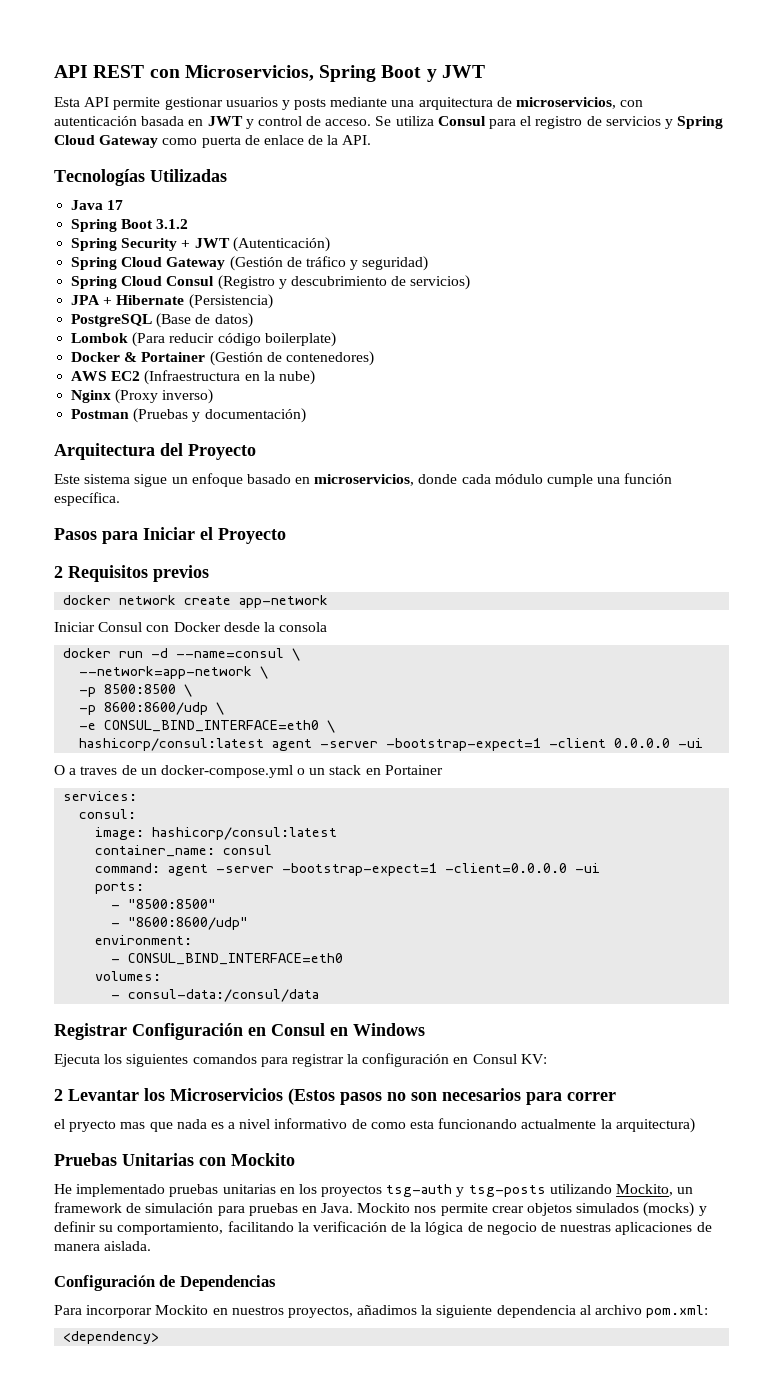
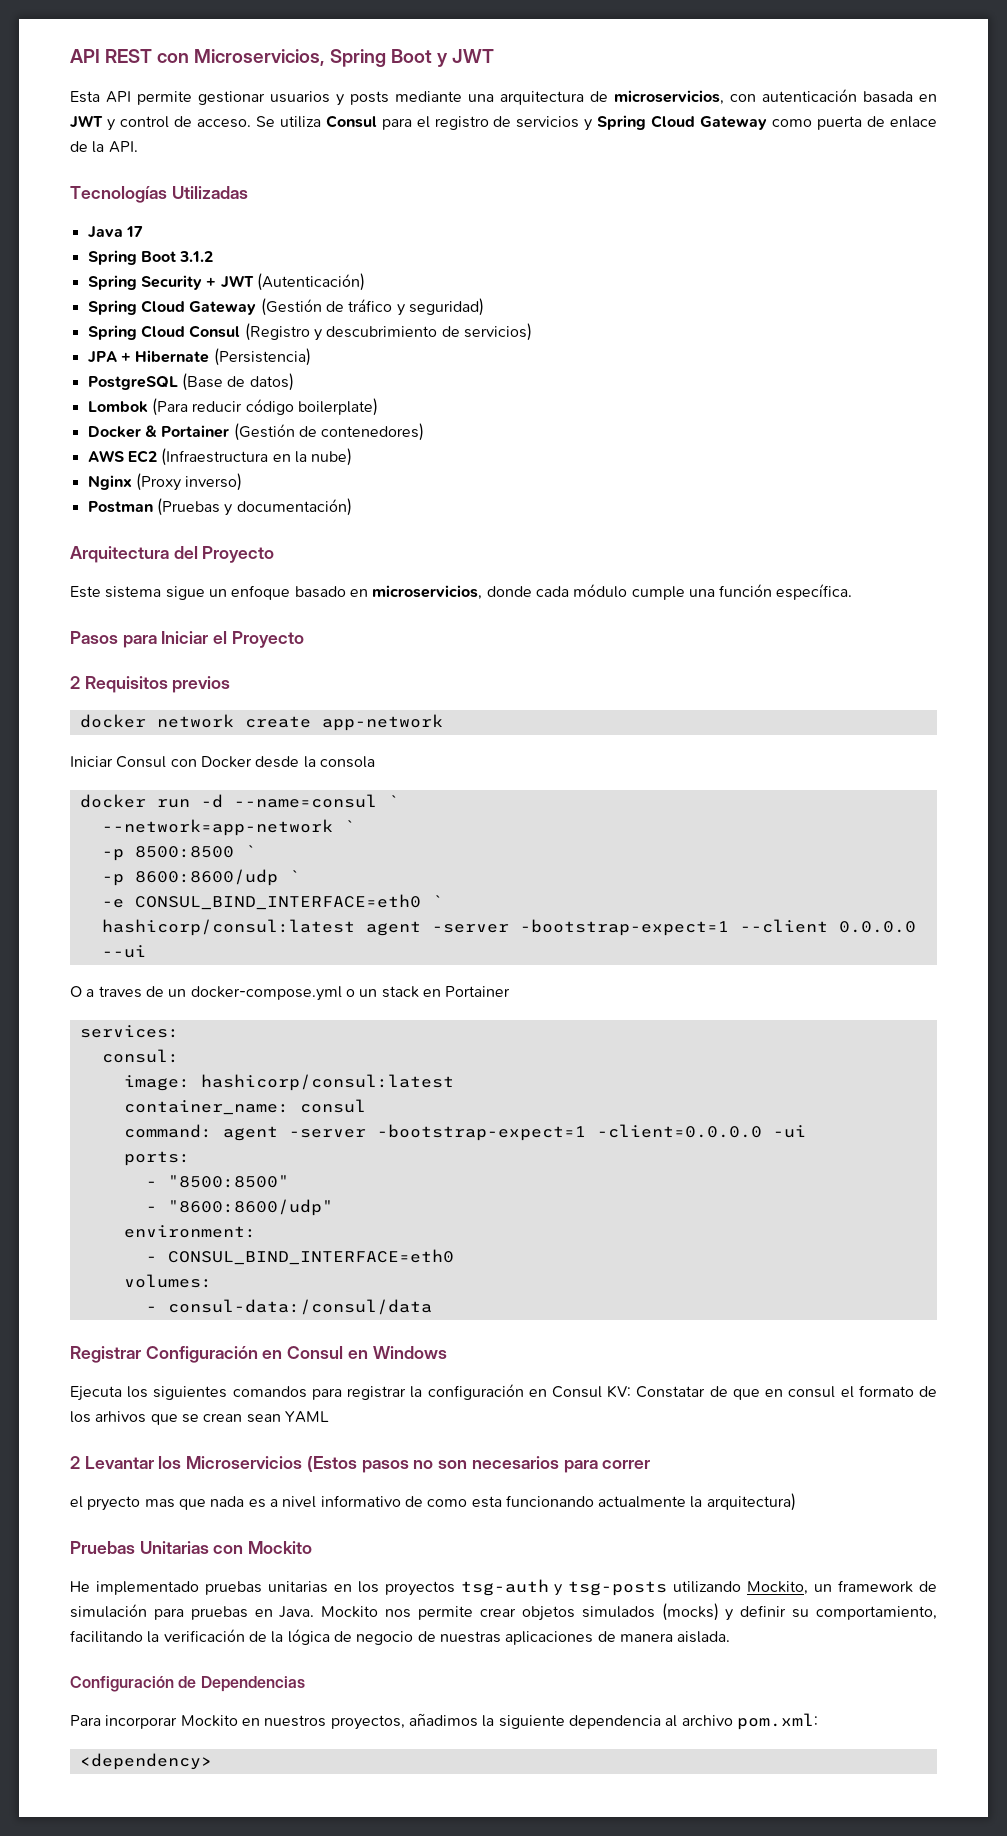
- docker run -d --name=consul \
+ docker run -d --name=consul `
- --network=app-network \
+ --network=app-network `
- -p 8500:8500 \
+ -p 8500:8500 `
- -p 8600:8600/udp \
+ -p 8600:8600/udp `
- -e CONSUL_BIND_INTERFACE=eth0 \
+ -e CONSUL_BIND_INTERFACE=eth0 `
- hashicorp/consul:latest agent -server -bootstrap-expect=1 -client 0.0.0.0 -ui
+ hashicorp/consul:latest agent -server -bootstrap-expect=1 --client 0.0.0.0 --ui
- Ejecuta los siguientes comandos para registrar la configuración en Consul KV:
+ Ejecuta los siguientes comandos para registrar la configuración en Consul KV: Constatar de que en consul el formato de los arhivos que se crean sean YAML

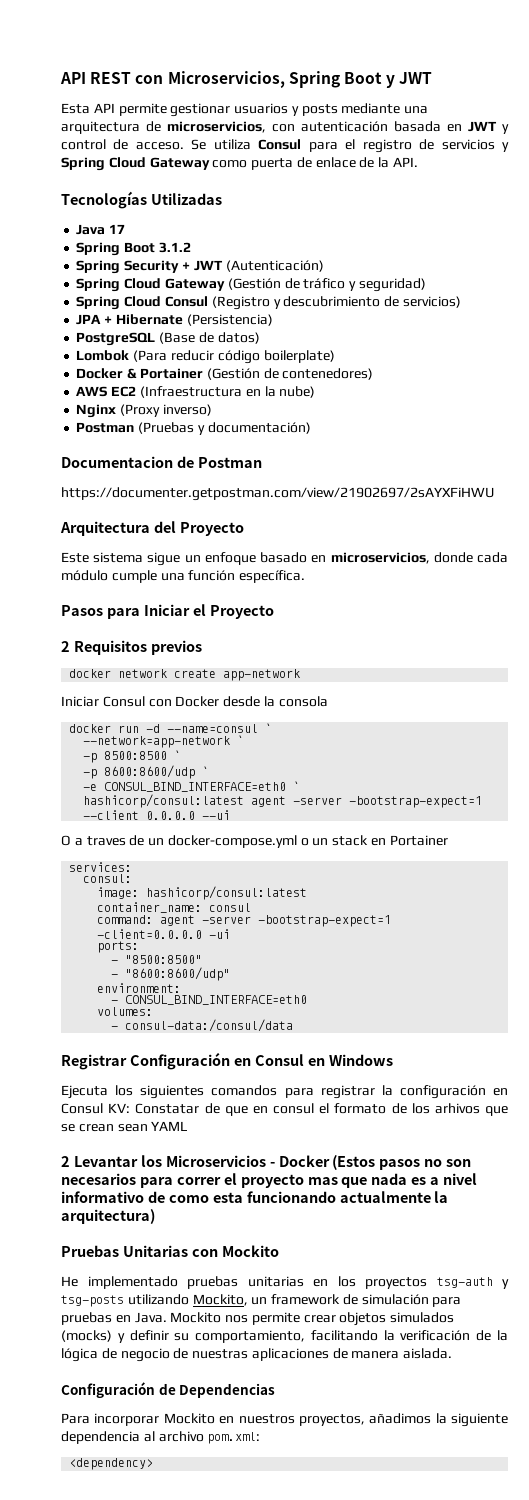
+ Documentacion de Postman
+ https://documenter.getpostman.com/view/21902697/2sAYXFiHWU
- 2 Levantar los Microservicios (Estos pasos no son necesarios para correr
- el pryecto mas que nada es a nivel informativo de como esta funcionando actualmente la arquitectura)
+ 2 Levantar los Microservicios - Docker (Estos pasos no son necesarios para correr el proyecto mas que nada es a nivel informativo de como esta funcionando actualmente la arquitectura)

